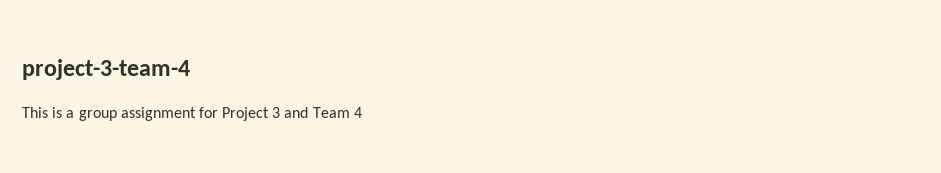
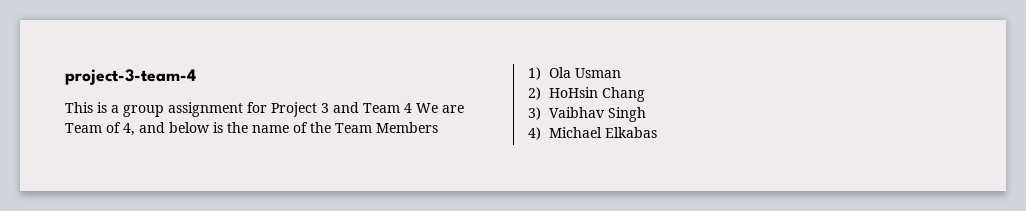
- This is a group assignment for Project 3 and Team 4
+ This is a group assignment for Project 3 and Team 4 We are Team of 4, and below is the name of the Team Members
+ 1) Ola Usman
+ 2) HoHsin Chang
+ 3) Vaibhav Singh
+ 4) Michael Elkabas

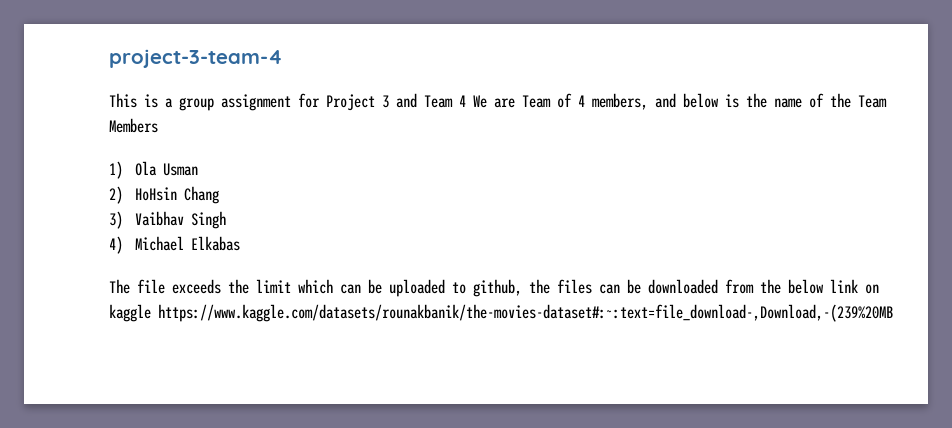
- This is a group assignment for Project 3 and Team 4 We are Team of 4, and below is the name of the Team Members
+ This is a group assignment for Project 3 and Team 4 We are Team of 4 members, and below is the name of the Team Members
+ The file exceeds the limit which can be uploaded to github, the files can be downloaded from the below link on kaggle https://www.kaggle.com/datasets/rounakbanik/the-movies-dataset#:~:text=file_download-,Download,-(239%20MB

